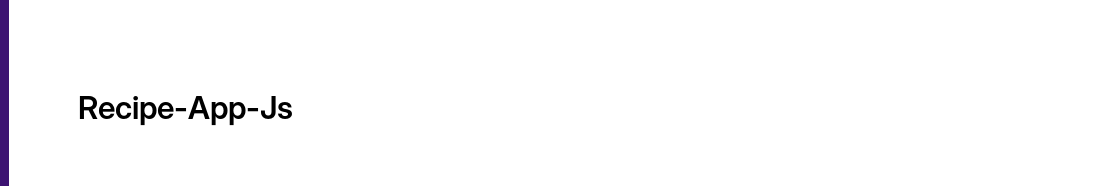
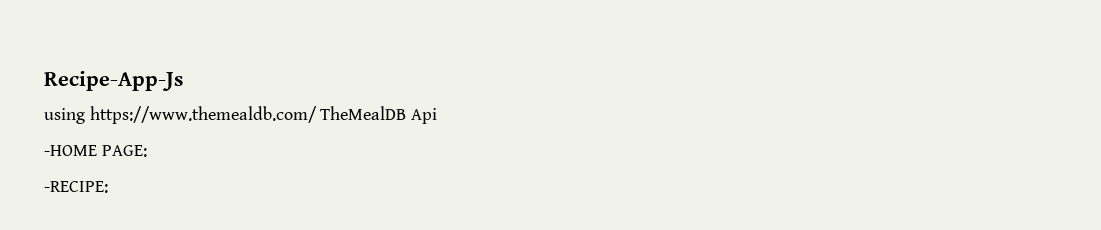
+ using https://www.themealdb.com/ TheMealDB Api
+ -HOME PAGE:
+ -RECIPE:

